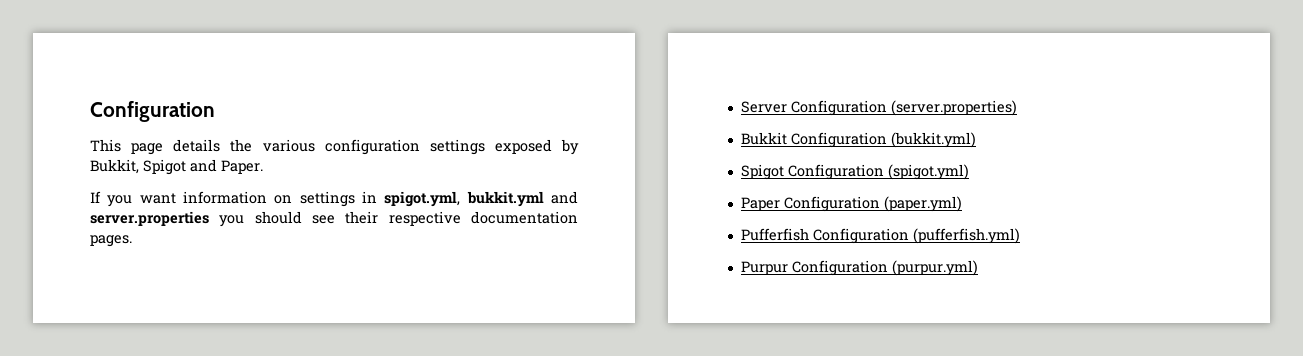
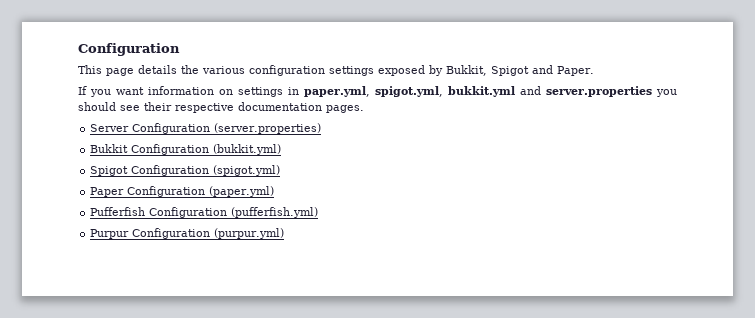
- If you want information on settings in spigot.yml, bukkit.yml and server.properties you should see their respective documentation pages.
+ If you want information on settings in paper.yml, spigot.yml, bukkit.yml and server.properties you should see their respective documentation pages.

